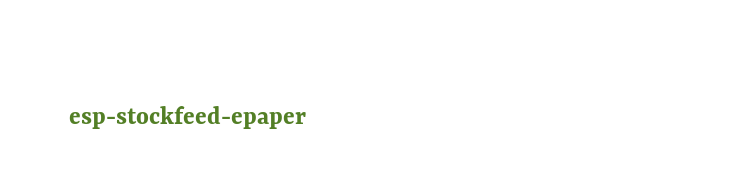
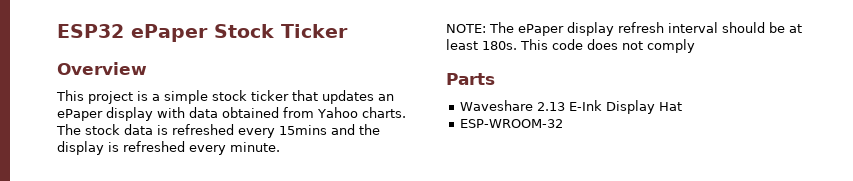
- esp-stockfeed-epaper
+ ESP32 ePaper Stock Ticker
+ Overview
+ This project is a simple stock ticker that updates an ePaper display with data obtained from Yahoo charts. The stock data is refreshed every 15mins and the display is refreshed every minute.
+ NOTE: The ePaper display refresh interval should be at least 180s. This code does not comply
+ Parts
+ Waveshare 2.13 E-Ink Display Hat
+ ESP-WROOM-32

